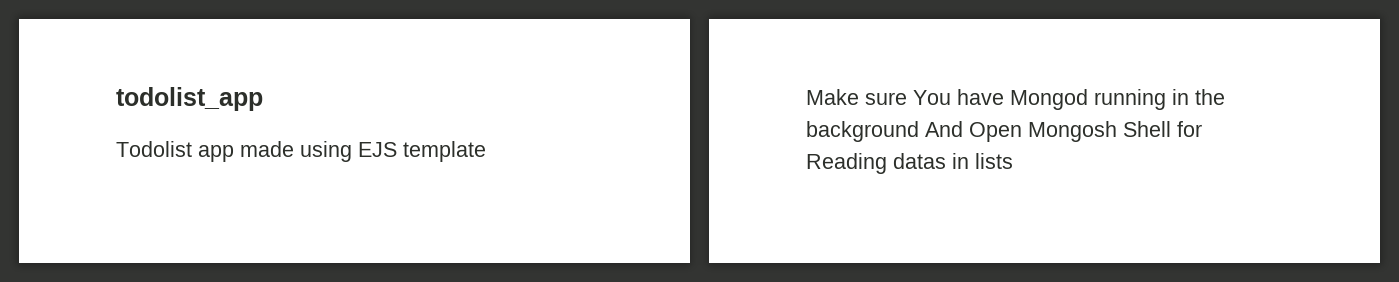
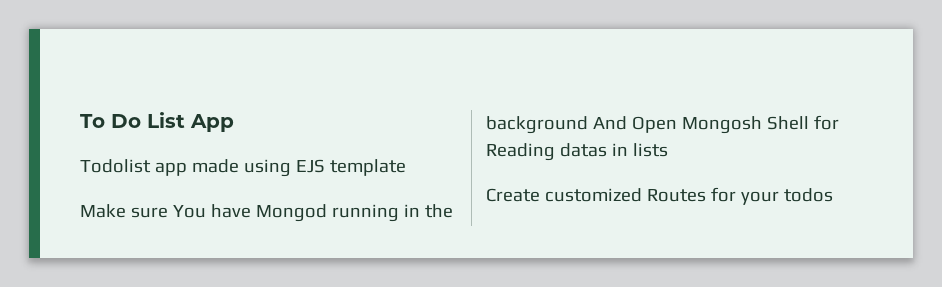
- todolist_app
+ To Do List App
+ Create customized Routes for your todos

